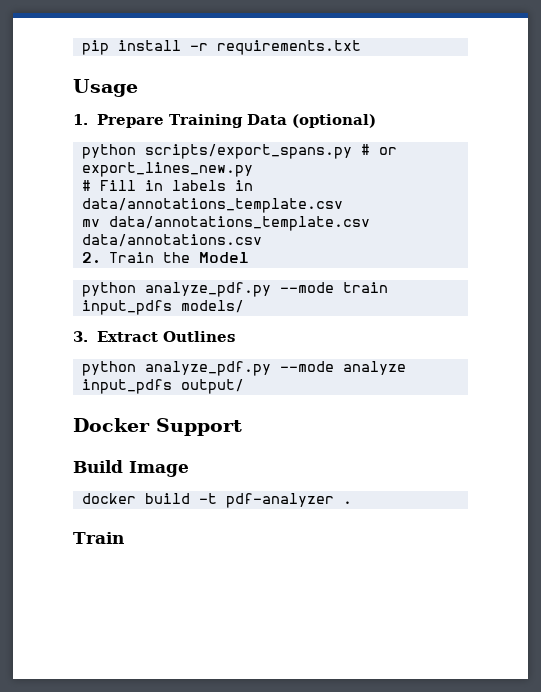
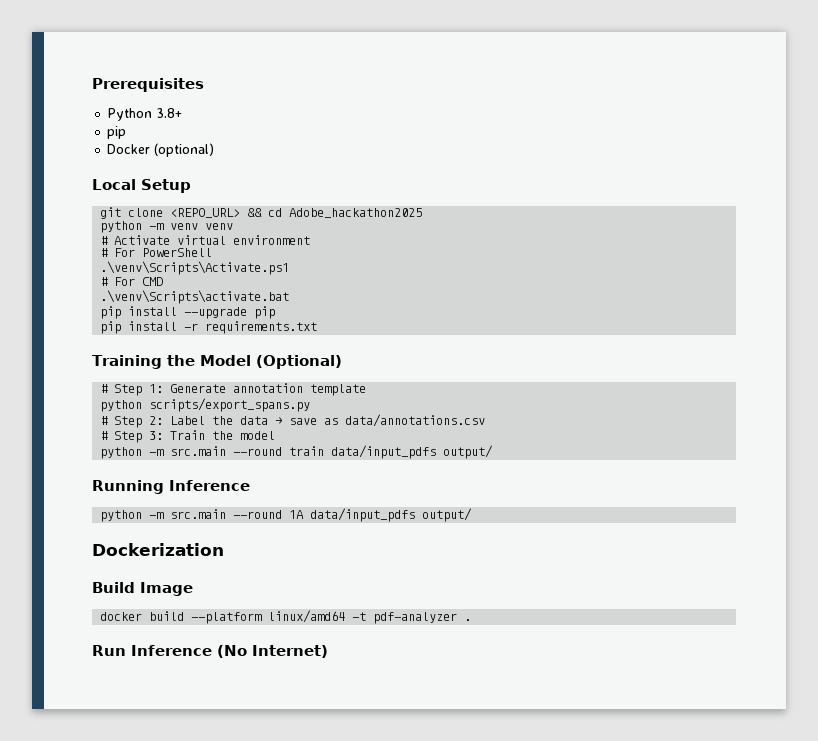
+ Prerequisites
+ Python 3.8+
+ pip
+ Docker (optional)
+ Local Setup
+ git clone <REPO_URL> && cd Adobe_hackathon2025
+ python -m venv venv
+ # Activate virtual environment
+ # For PowerShell
+ .\venv\Scripts\Activate.ps1
+ # For CMD
+ .\venv\Scripts\activate.bat
+ pip install --upgrade pip
  pip install -r requirements.txt
- Usage
- 1. Prepare Training Data (optional)
- python scripts/export_spans.py # or export_lines_new.py
- # Fill in labels in data/annotations_template.csv
- mv data/annotations_template.csv data/annotations.csv
- 2. Train the Model
- python analyze_pdf.py --mode train input_pdfs models/
- 3. Extract Outlines
- python analyze_pdf.py --mode analyze input_pdfs output/
- Docker Support
+ Training the Model (Optional)
+ # Step 1: Generate annotation template
+ python scripts/export_spans.py
+ # Step 2: Label the data → save as data/annotations.csv
+ # Step 3: Train the model
+ python -m src.main --round train data/input_pdfs output/
+ Running Inference
+ python -m src.main --round 1A data/input_pdfs output/
+ Dockerization
- docker build -t pdf-analyzer .
- Train
+ docker build --platform linux/amd64 -t pdf-analyzer .
+ Run Inference (No Internet)

